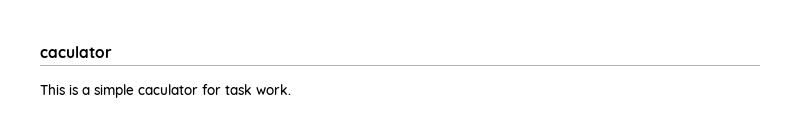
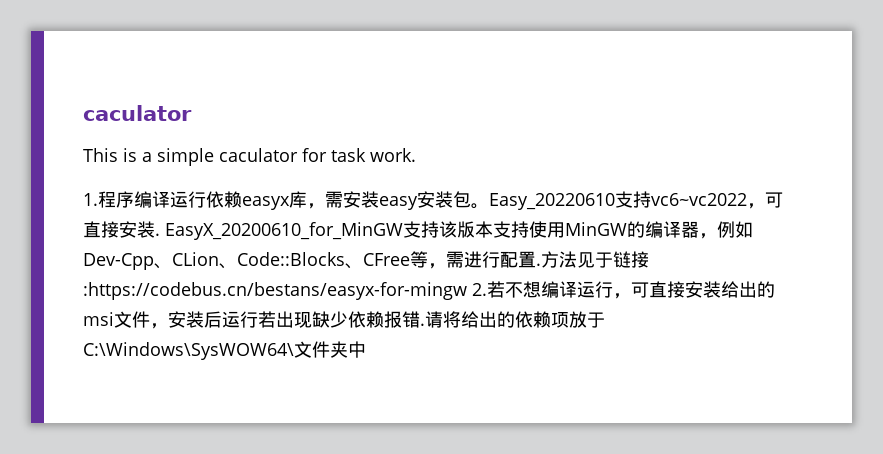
+ 1.程序编译运行依赖easyx库，需安装easy安装包。Easy_20220610支持vc6~vc2022，可直接安装. EasyX_20200610_for_MinGW支持该版本支持使用MinGW的编译器，例如Dev-Cpp、CLion、Code::Blocks、CFree等，需进行配置.方法见于链接:https://codebus.cn/bestans/easyx-for-mingw 2.若不想编译运行，可直接安装给出的msi文件，安装后运行若出现缺少依赖报错.请将给出的依赖项放于C:\Windows\SysWOW64\文件夹中

